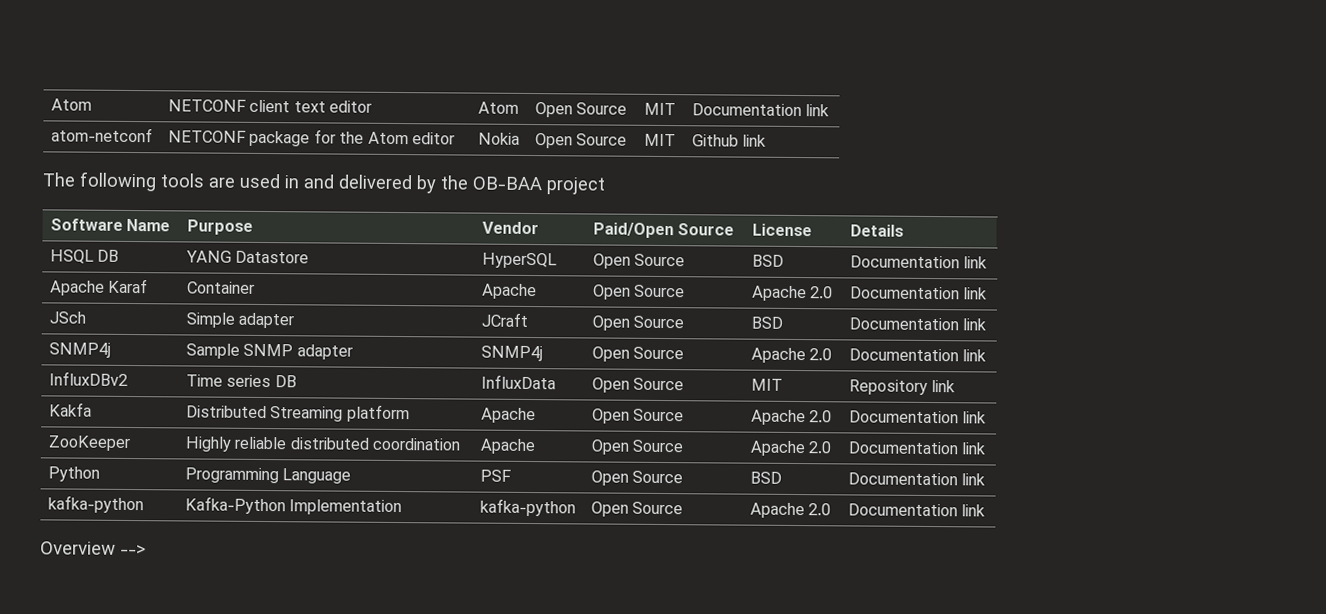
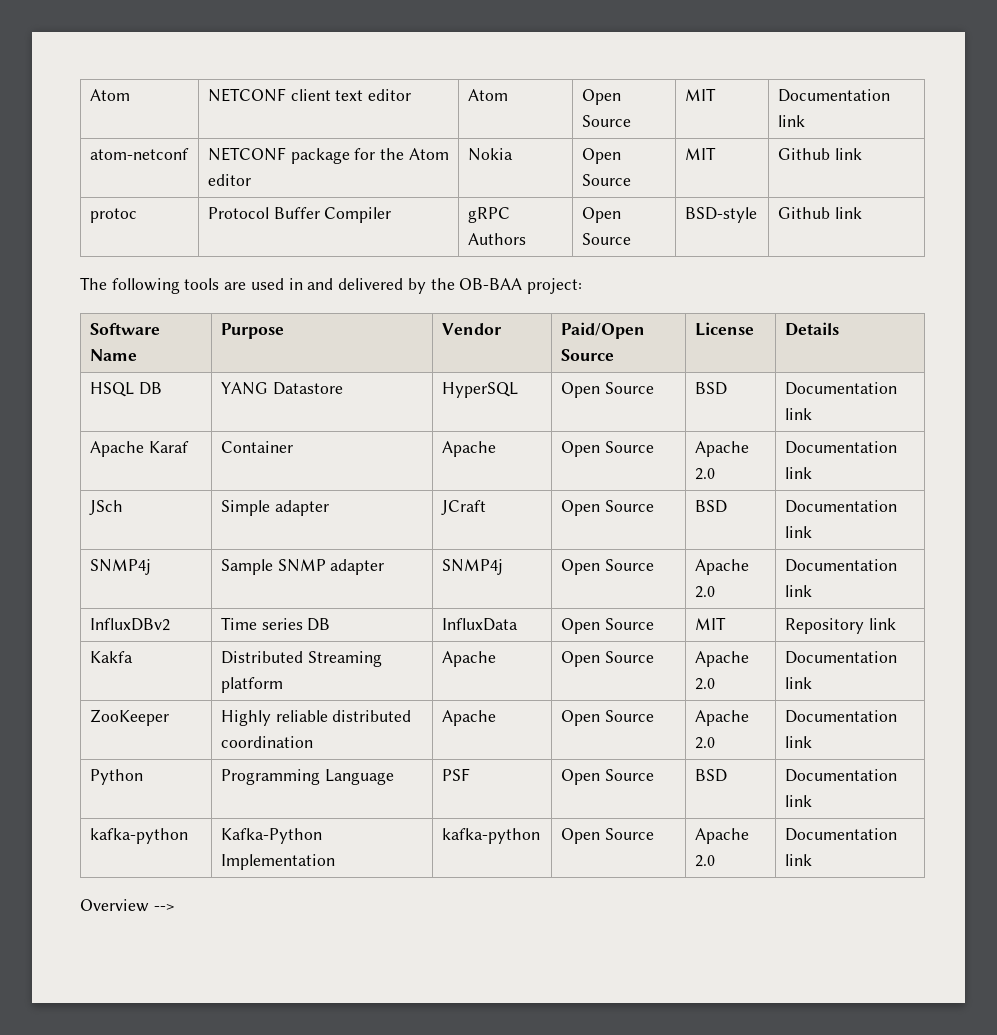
+ protoc | Protocol Buffer Compiler | gRPC Authors | Open Source | BSD-style | Github link
- The following tools are used in and delivered by the OB-BAA project
+ The following tools are used in and delivered by the OB-BAA project:

